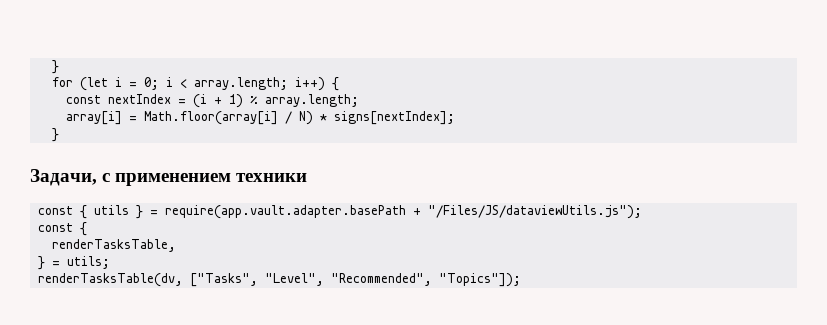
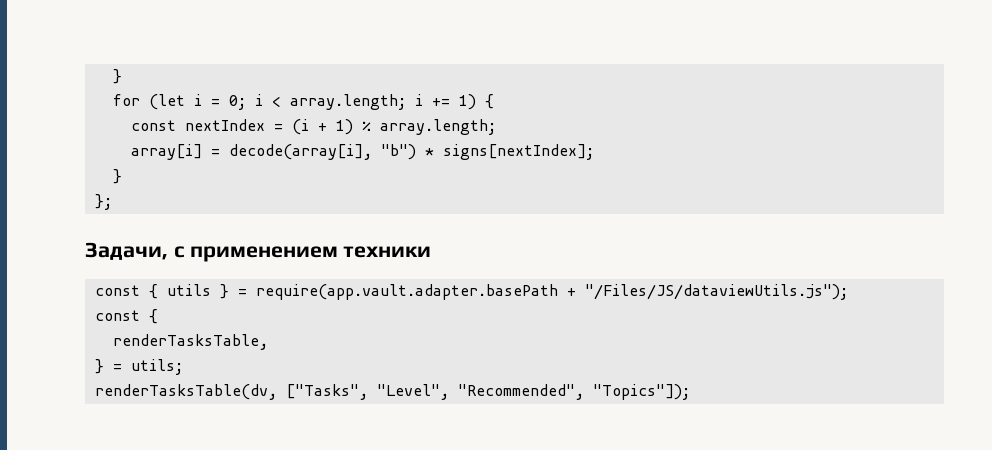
- for (let i = 0; i < array.length; i++) {
+ for (let i = 0; i < array.length; i += 1) {
- array[i] = Math.floor(array[i] / N) * signs[nextIndex];
+ array[i] = decode(array[i], "b") * signs[nextIndex];
+ };

